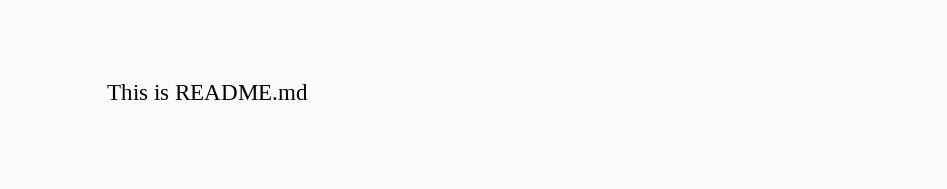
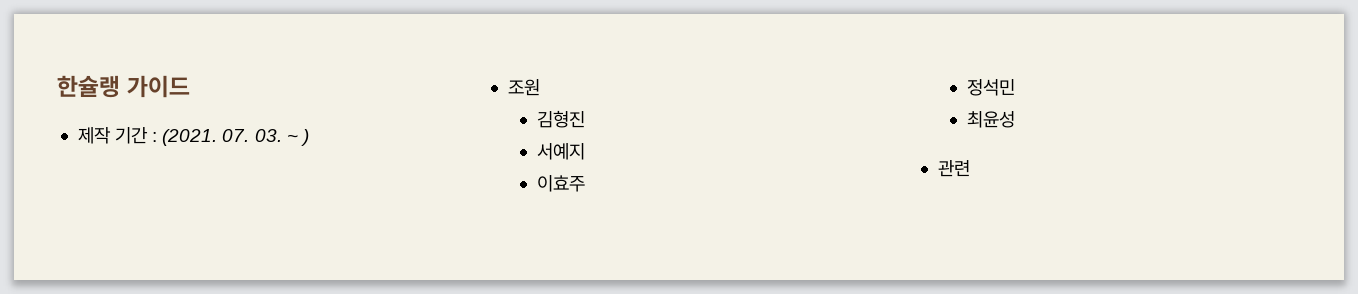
- This is README.md
+ 한슐랭 가이드
+ 제작 기간 : (2021. 07. 03. ~ )
+ 조원
+ 김형진
+ 서예지
+ 이효주
+ 정석민
+ 최윤성
+ 관련

